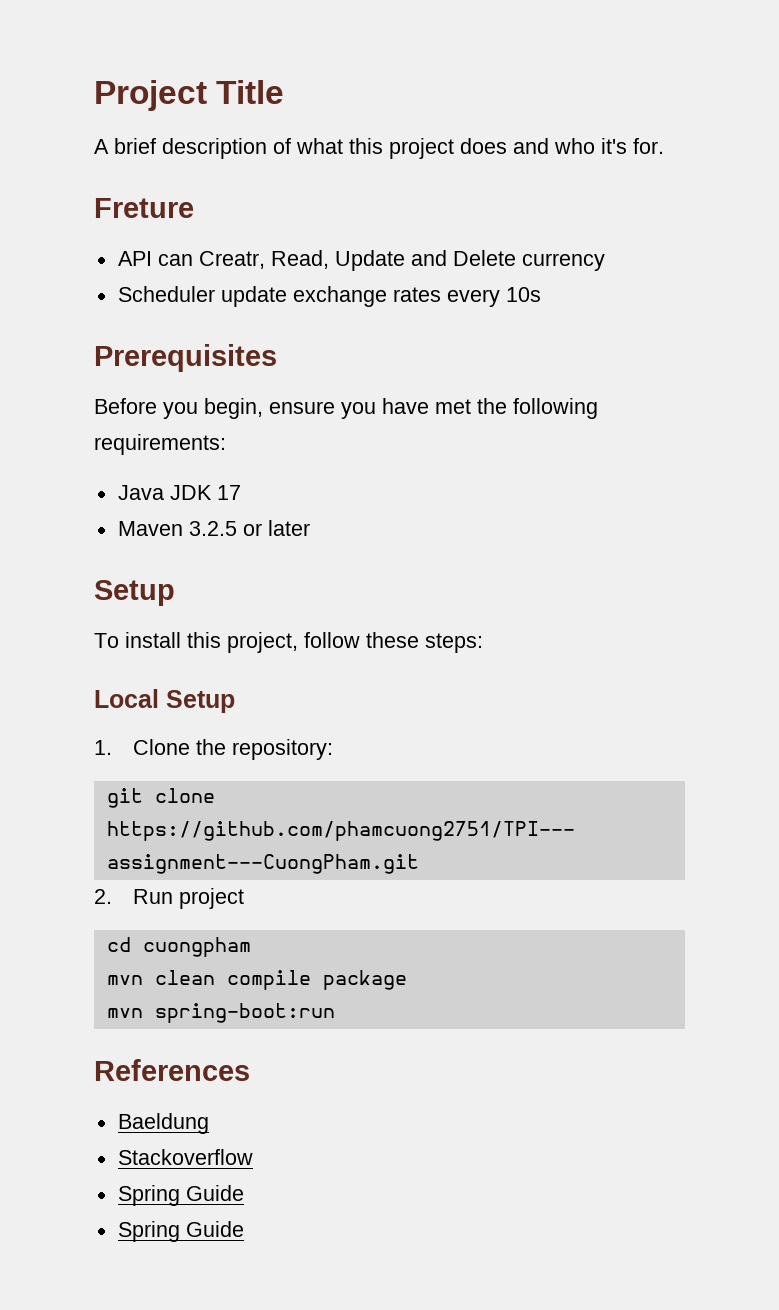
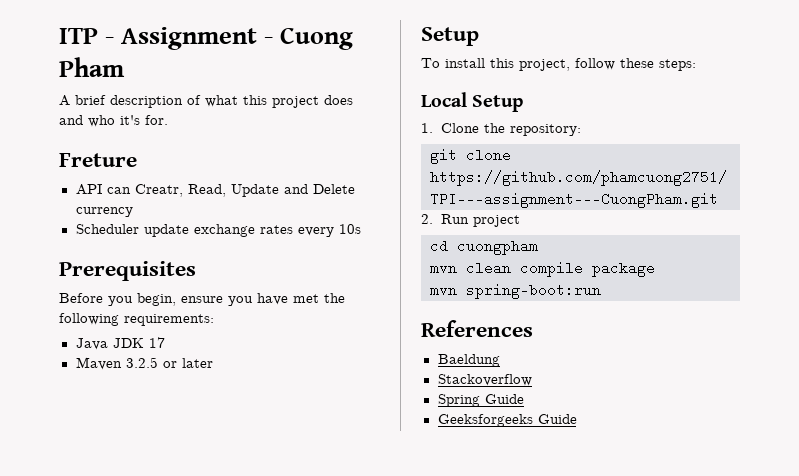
- Project Title
+ ITP - Assignment - Cuong Pham
  Stackoverflow
  Spring Guide
- Spring Guide
+ Geeksforgeeks Guide

